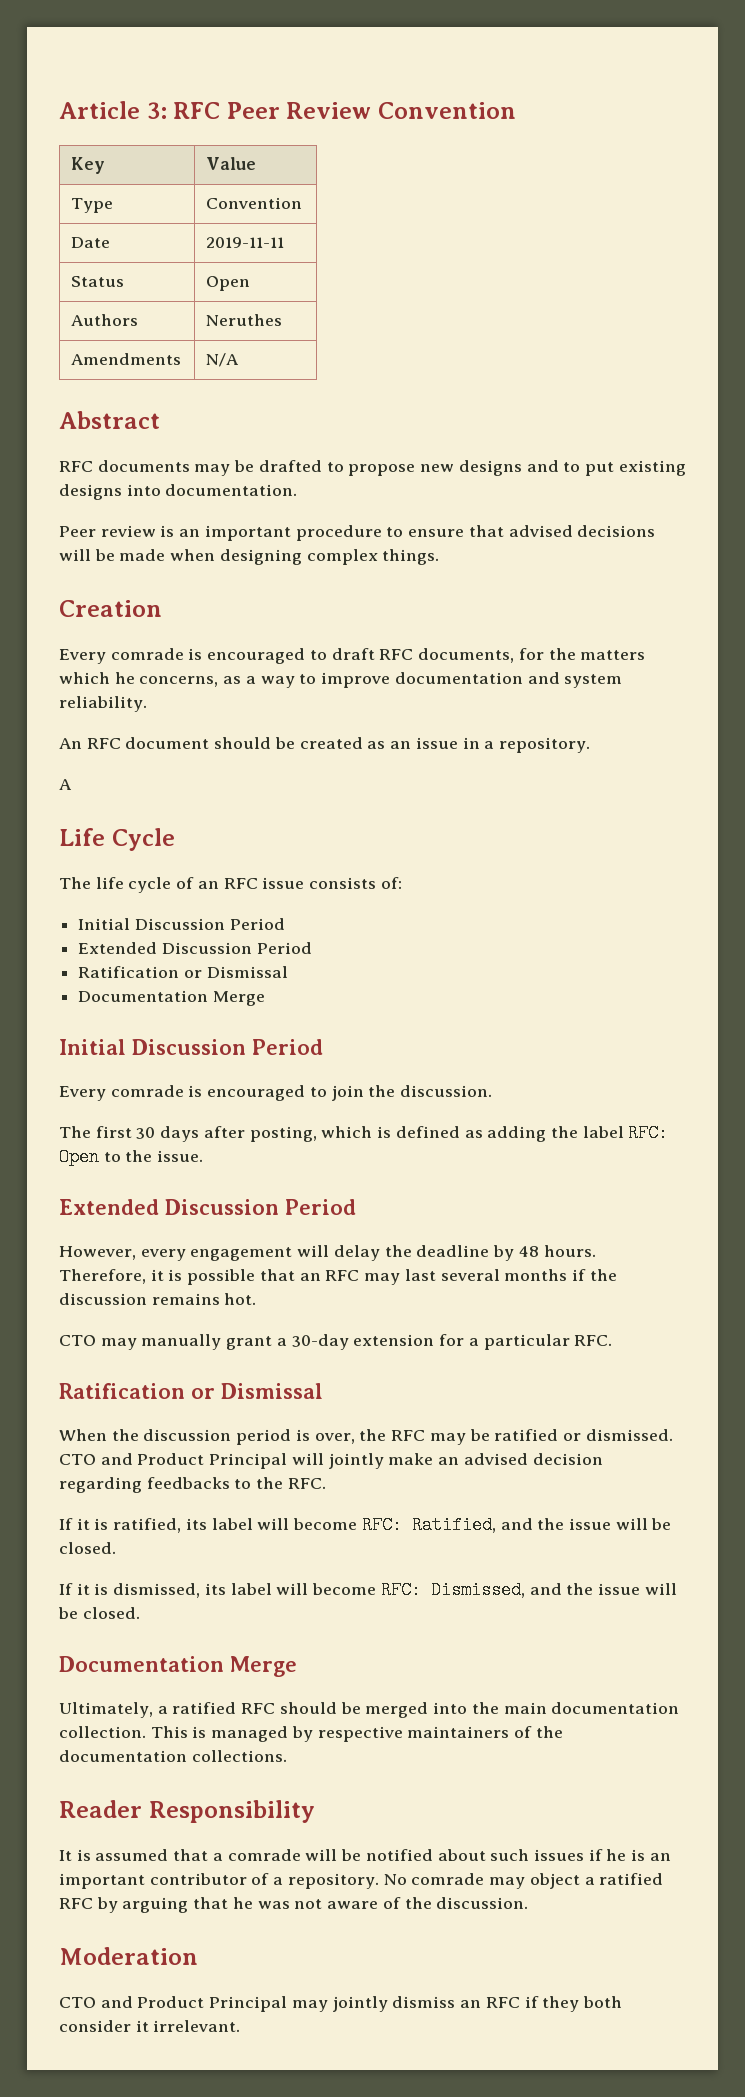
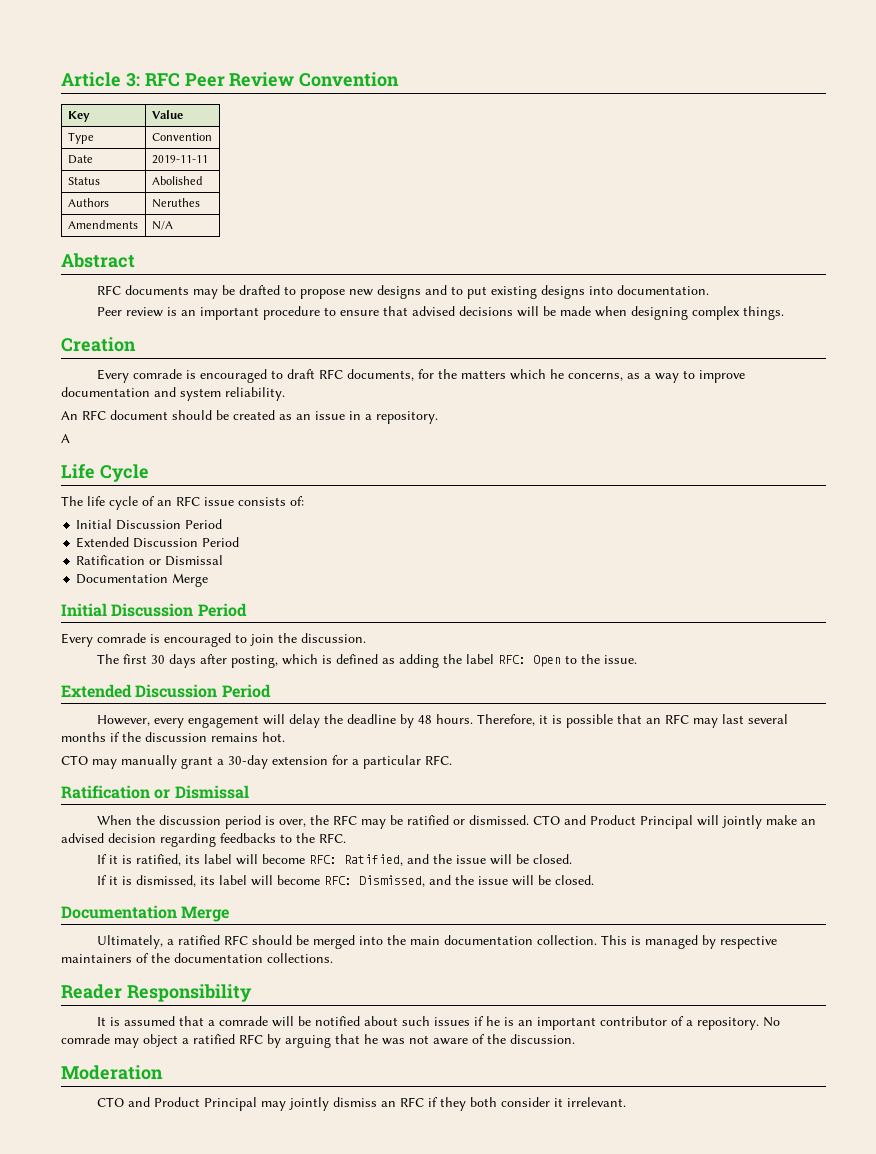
- Status | Open
+ Status | Abolished

